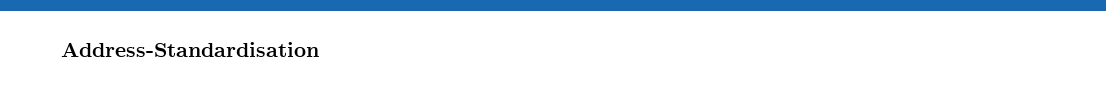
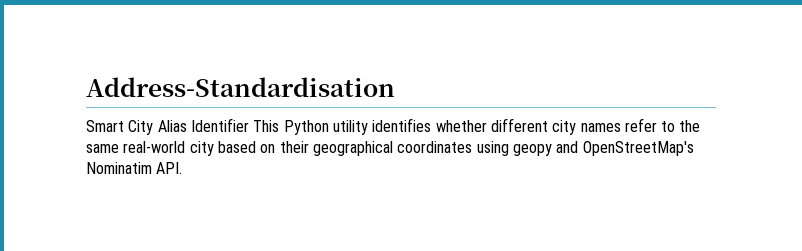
+ Smart City Alias Identifier This Python utility identifies whether different city names refer to the same real-world city based on their geographical coordinates using geopy and OpenStreetMap's Nominatim API.

